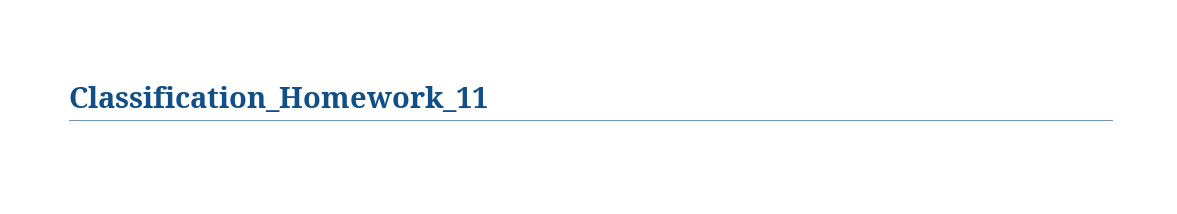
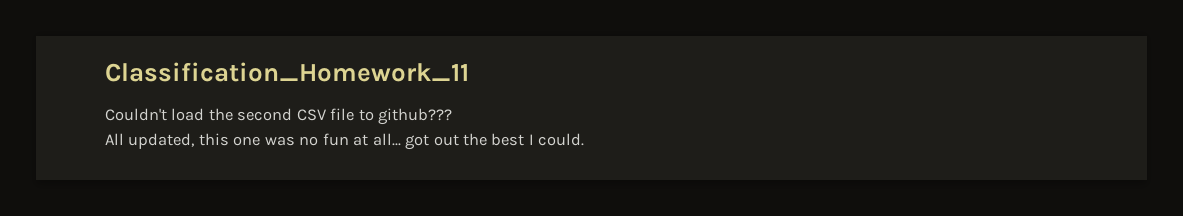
+ Couldn't load the second CSV file to github???
+ All updated, this one was no fun at all... got out the best I could.

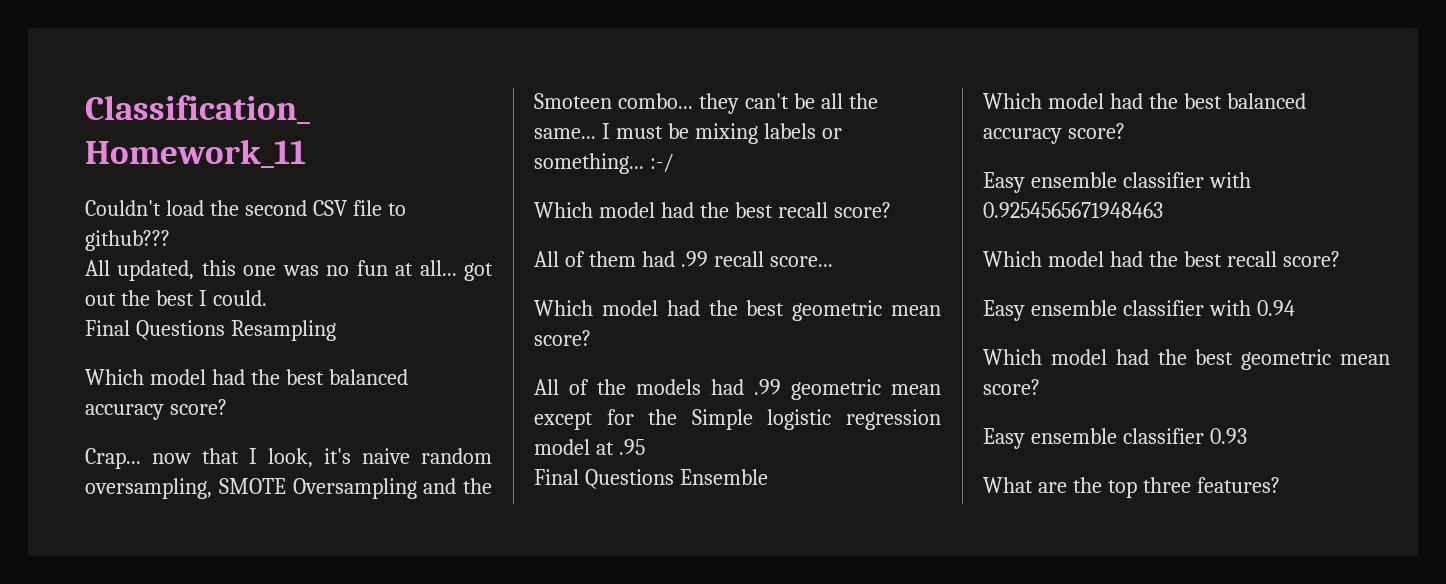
+ Final Questions Resampling
+ Which model had the best balanced accuracy score?
+ Crap... now that I look, it's naive random oversampling, SMOTE Oversampling and the Smoteen combo... they can't be all the same... I must be mixing labels or something... :-/
+ Which model had the best recall score?
+ All of them had .99 recall score...
+ Which model had the best geometric mean score?
+ All of the models had .99 geometric mean except for the Simple logistic regression model at .95
+ Final Questions Ensemble
+ Which model had the best balanced accuracy score?
+ Easy ensemble classifier with 0.9254565671948463
+ Which model had the best recall score?
+ Easy ensemble classifier with 0.94
+ Which model had the best geometric mean score?
+ Easy ensemble classifier 0.93
+ What are the top three features?

